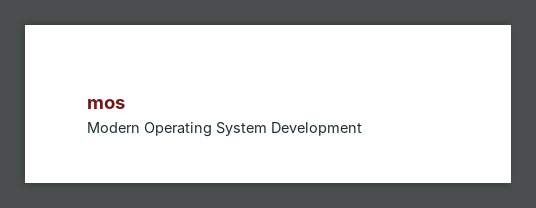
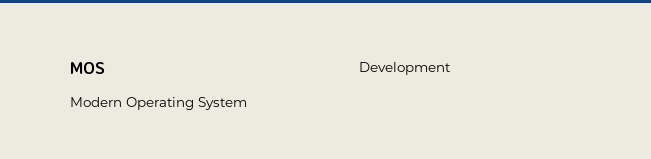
- mos
+ MOS

